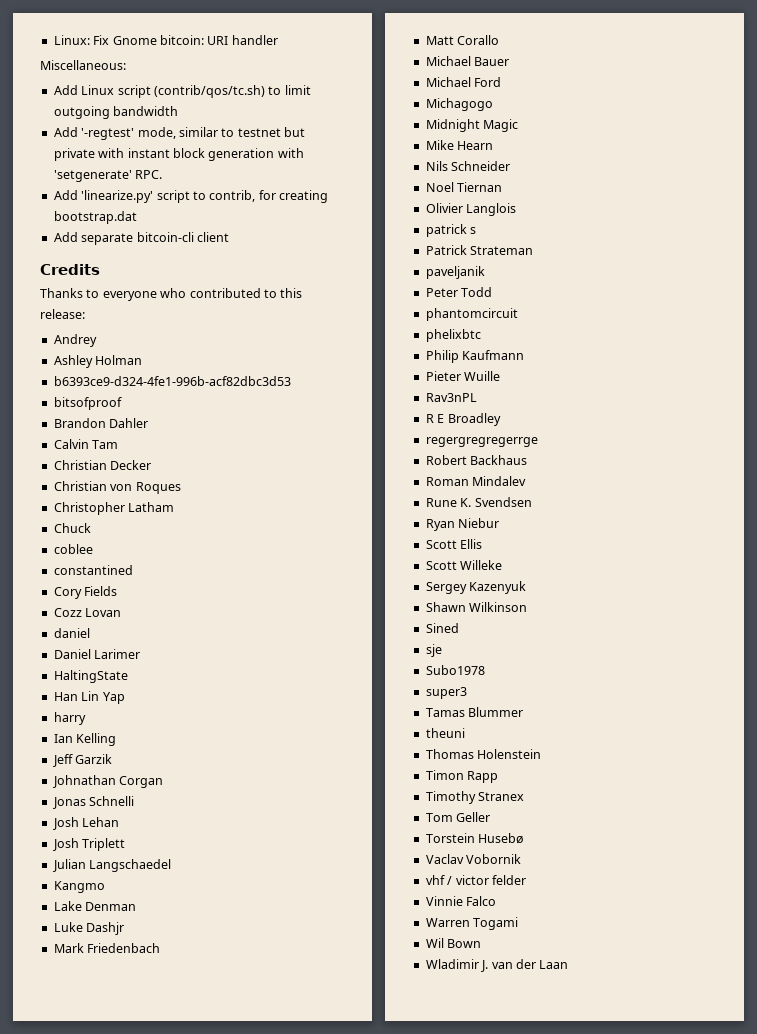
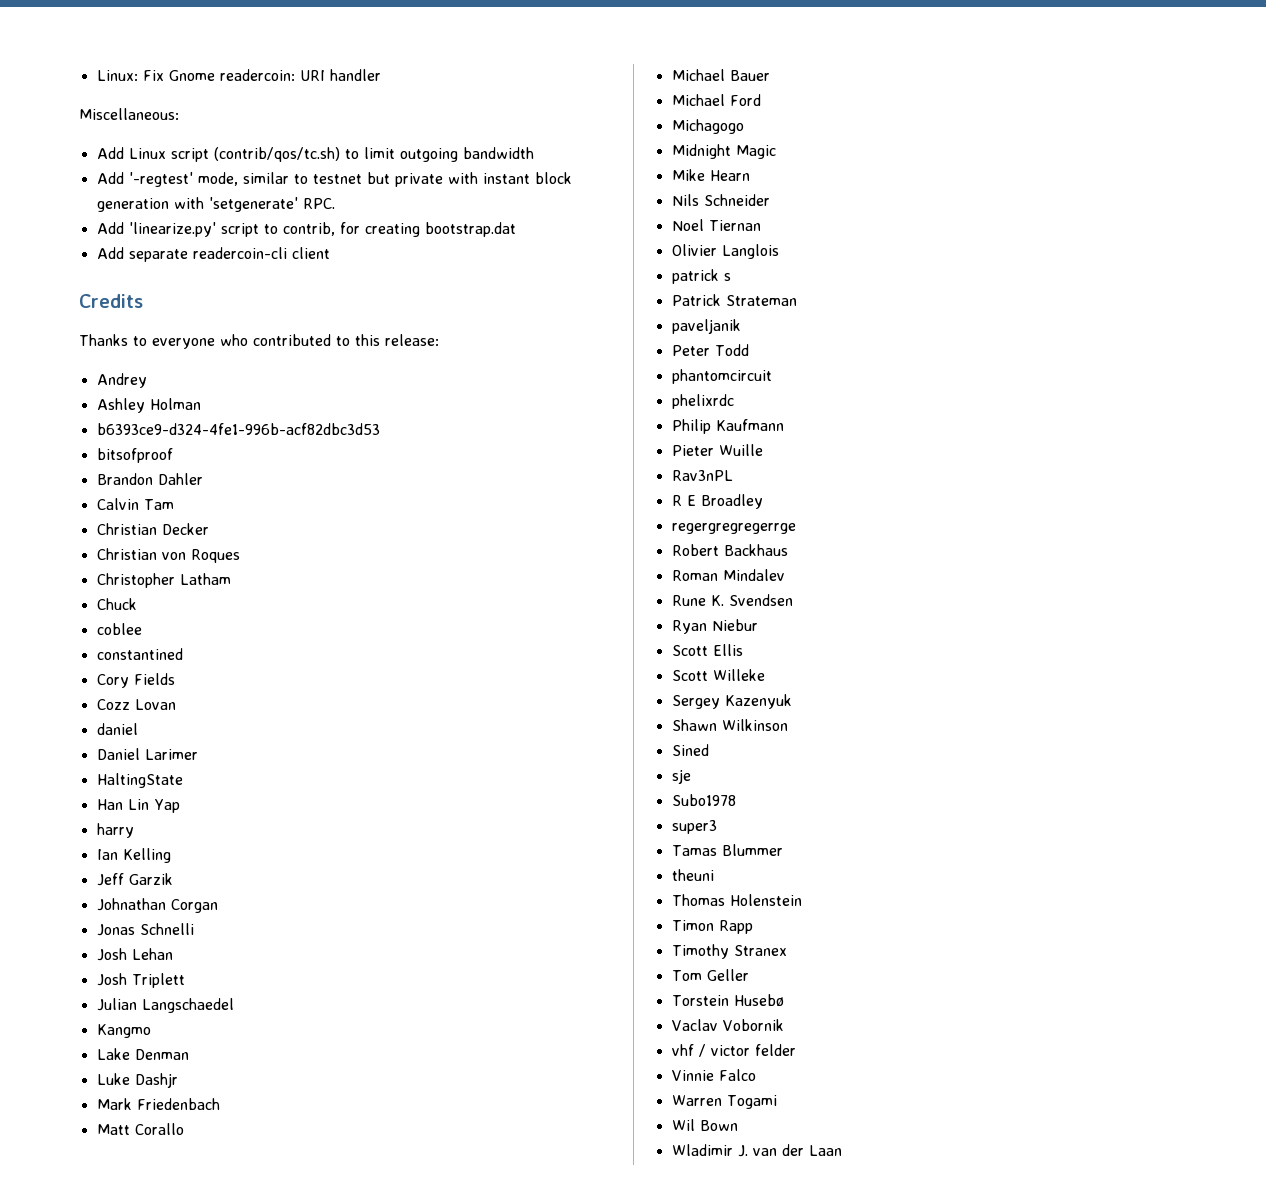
- Linux: Fix Gnome bitcoin: URI handler
+ Linux: Fix Gnome readercoin: URI handler
- Add separate bitcoin-cli client
+ Add separate readercoin-cli client
- phelixbtc
+ phelixrdc

